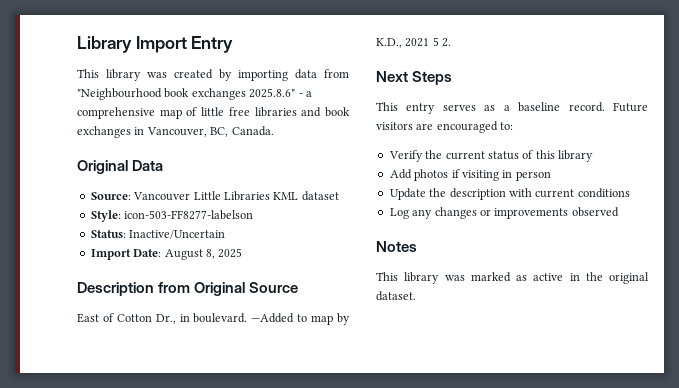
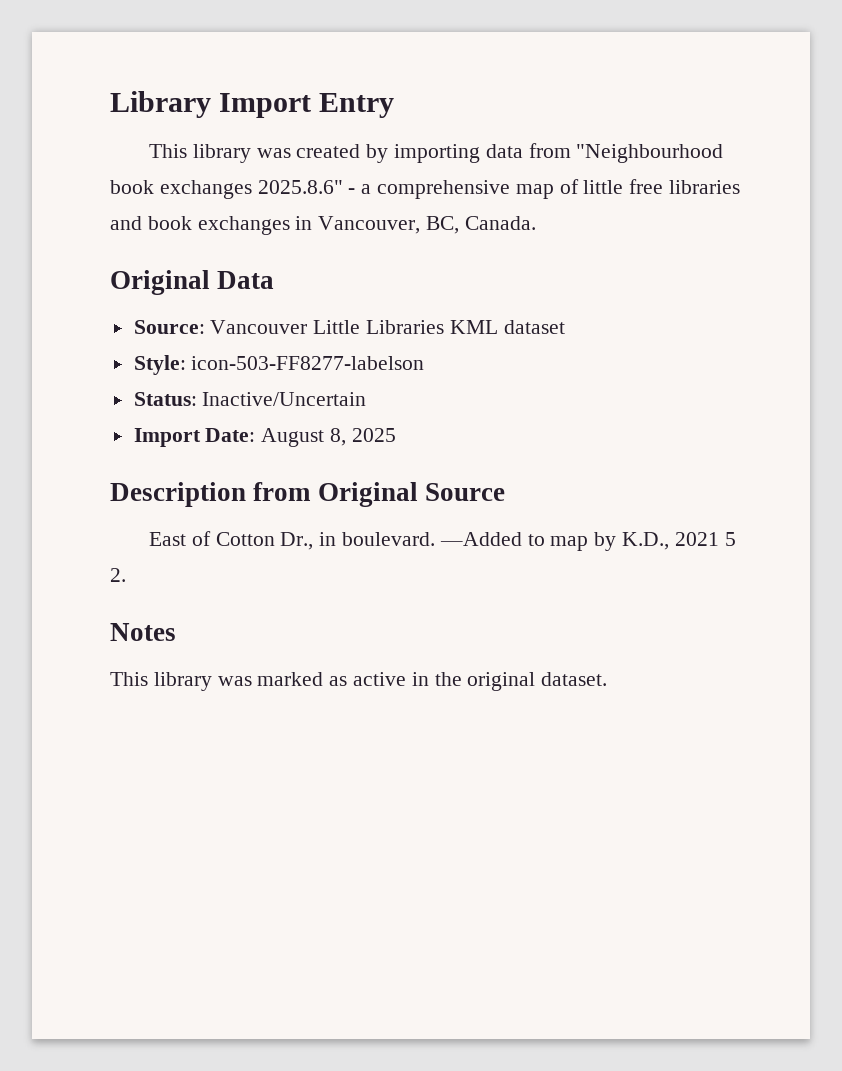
- Next Steps
- This entry serves as a baseline record. Future visitors are encouraged to:
- Verify the current status of this library
- Add photos if visiting in person
- Update the description with current conditions
- Log any changes or improvements observed

